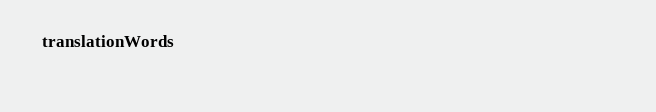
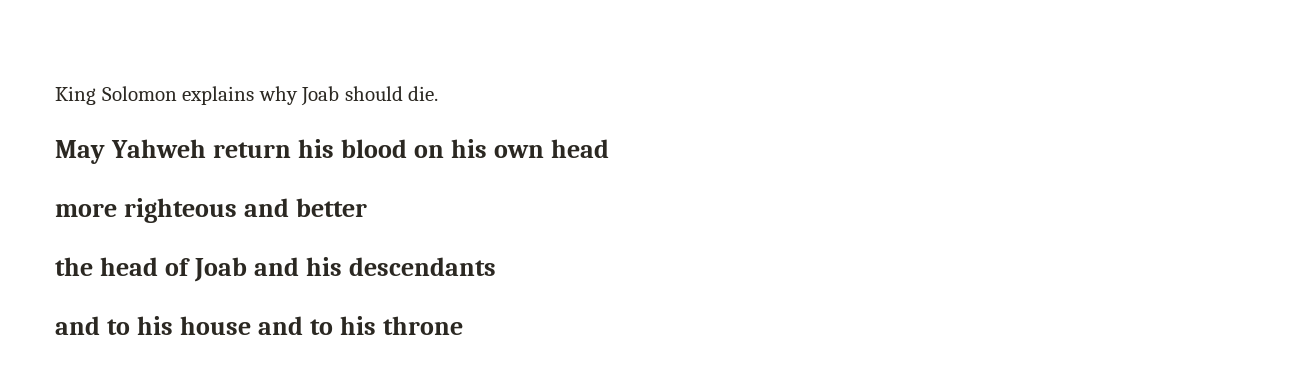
- translationWords
+ King Solomon explains why Joab should die.
+ May Yahweh return his blood on his own head
+ more righteous and better
+ the head of Joab and his descendants
+ and to his house and to his throne

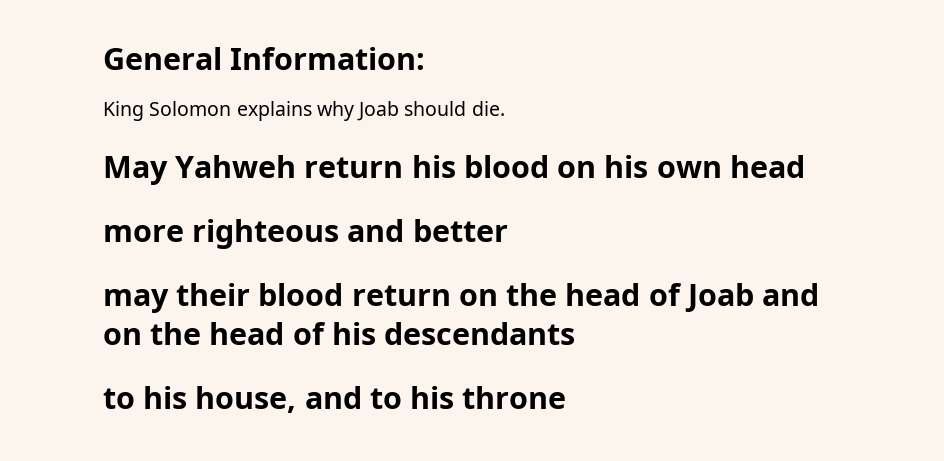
+ General Information:
- the head of Joab and his descendants
+ may their blood return on the head of Joab and on the head of his descendants
- and to his house and to his throne
+ to his house, and to his throne

